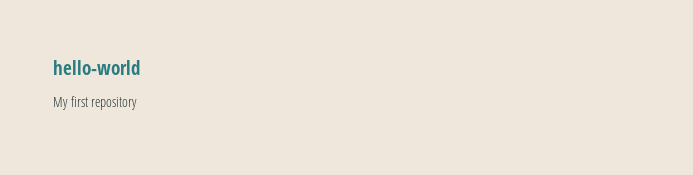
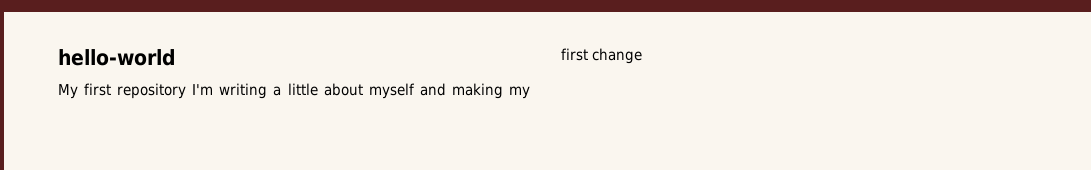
- My first repository
+ My first repository I'm writing a little about myself and making my first change

